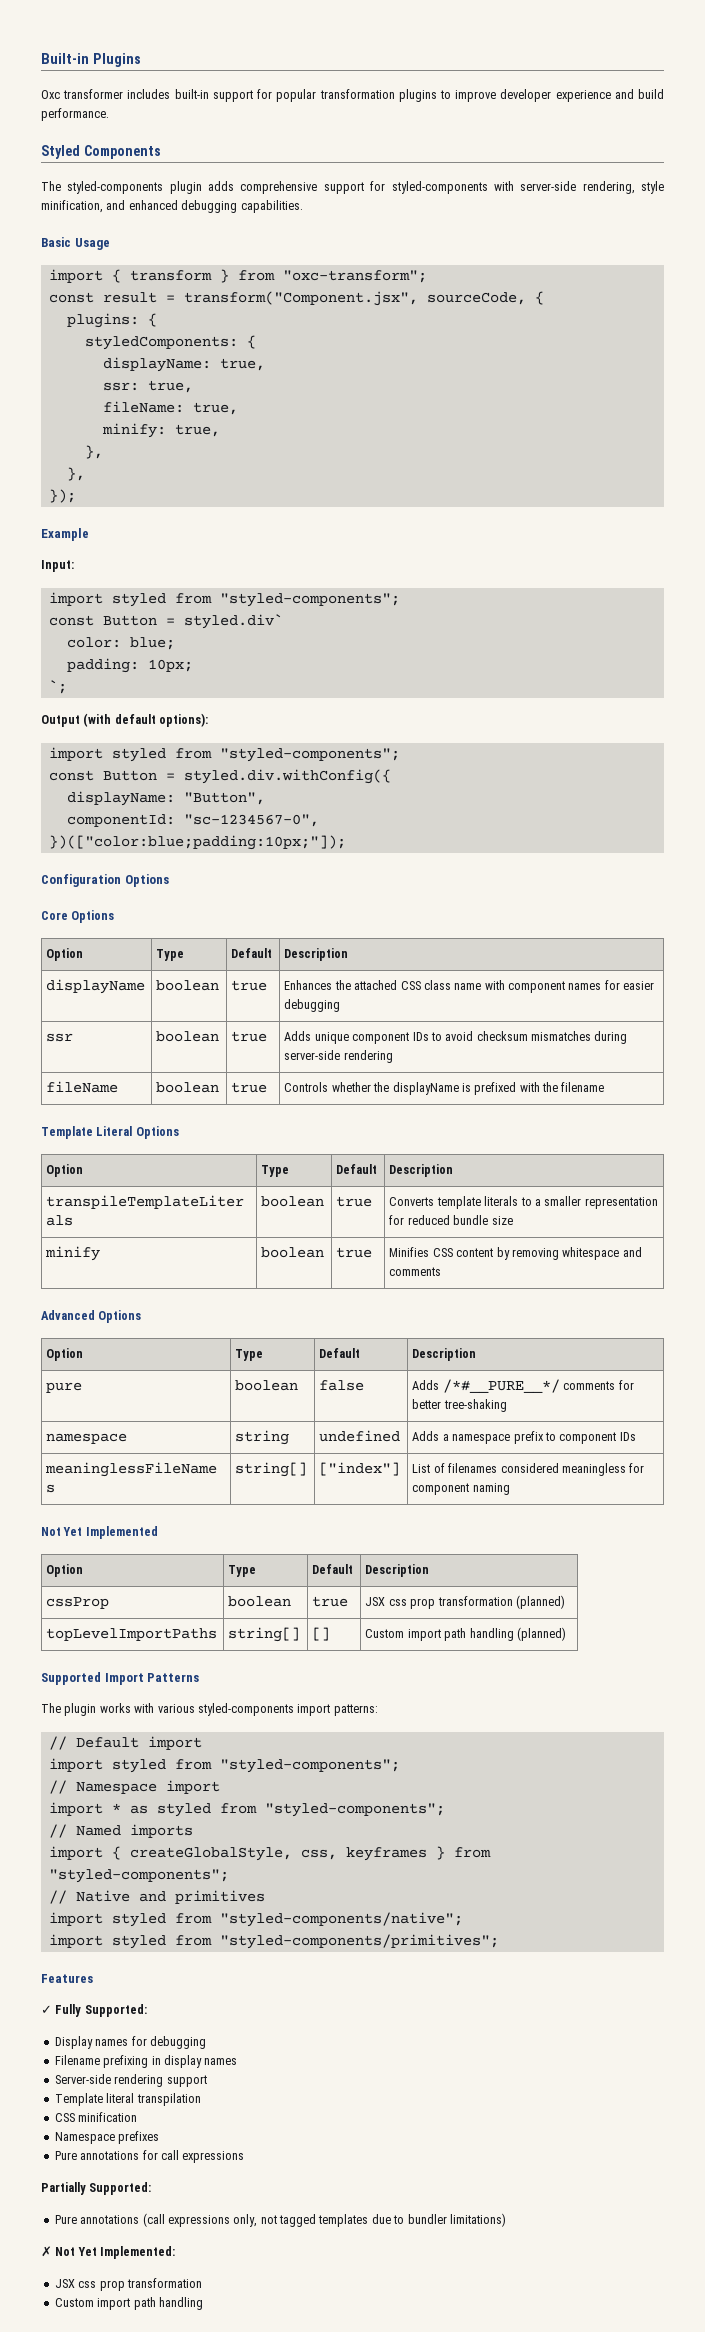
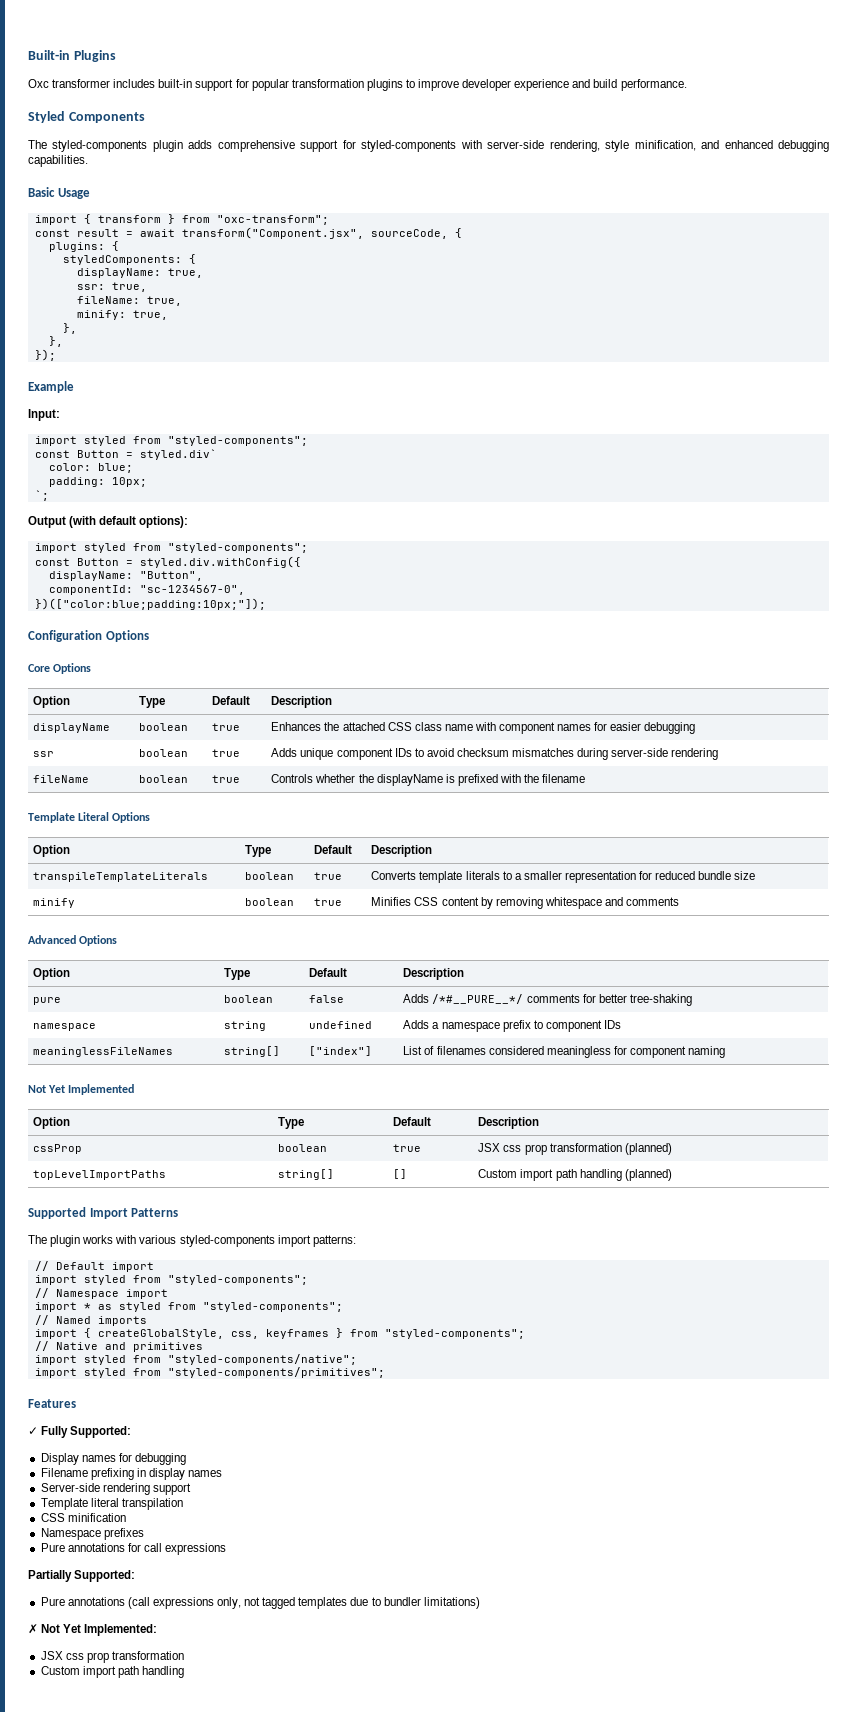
- const result = transform("Component.jsx", sourceCode, {
+ const result = await transform("Component.jsx", sourceCode, {

